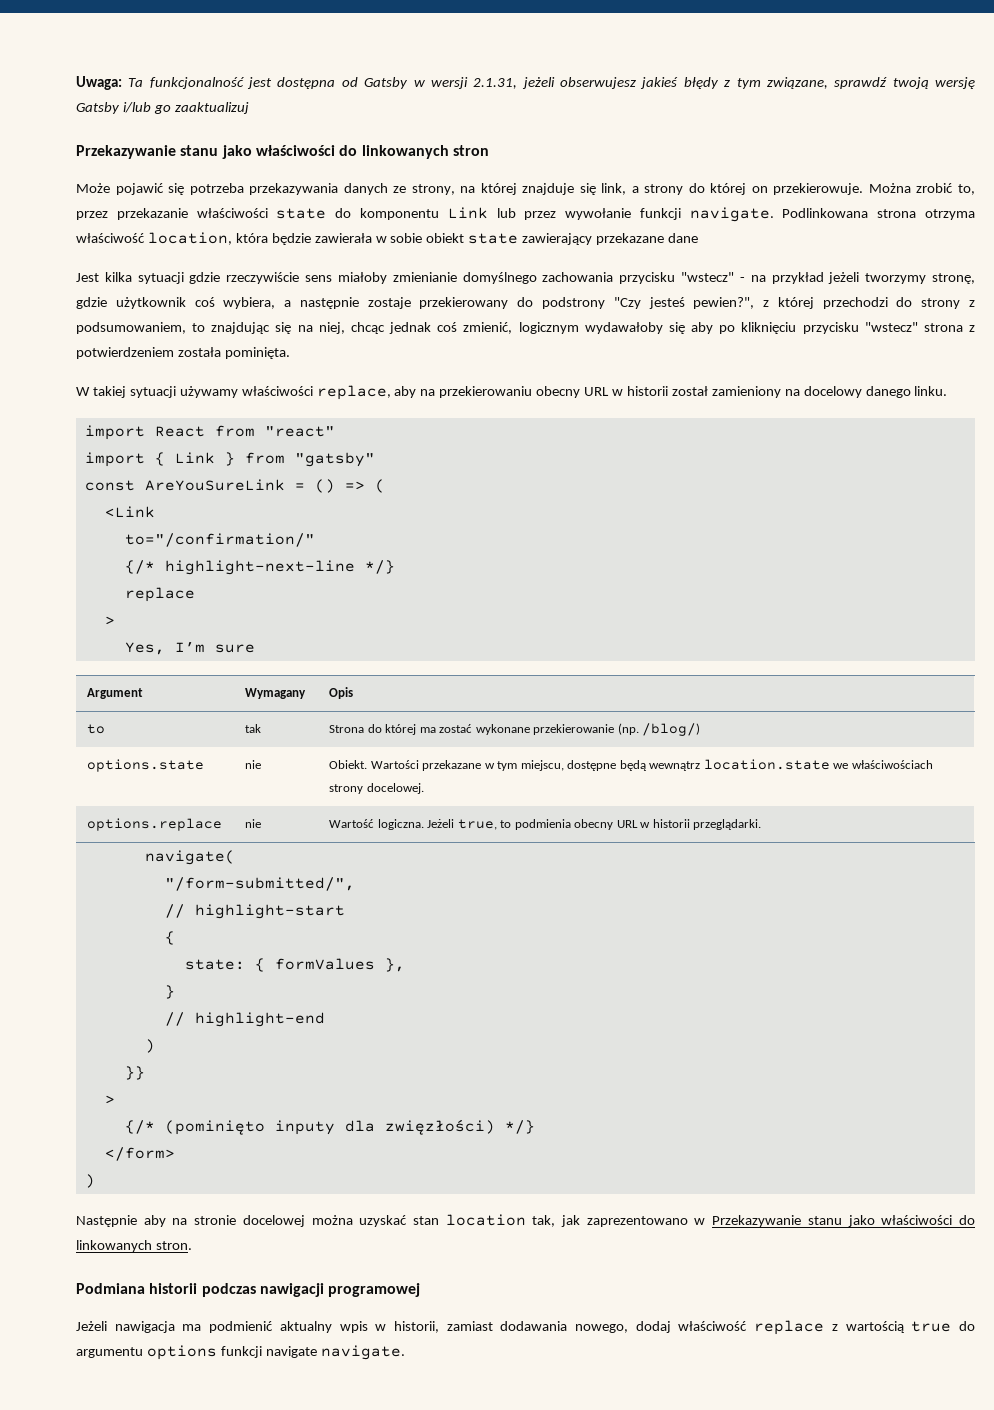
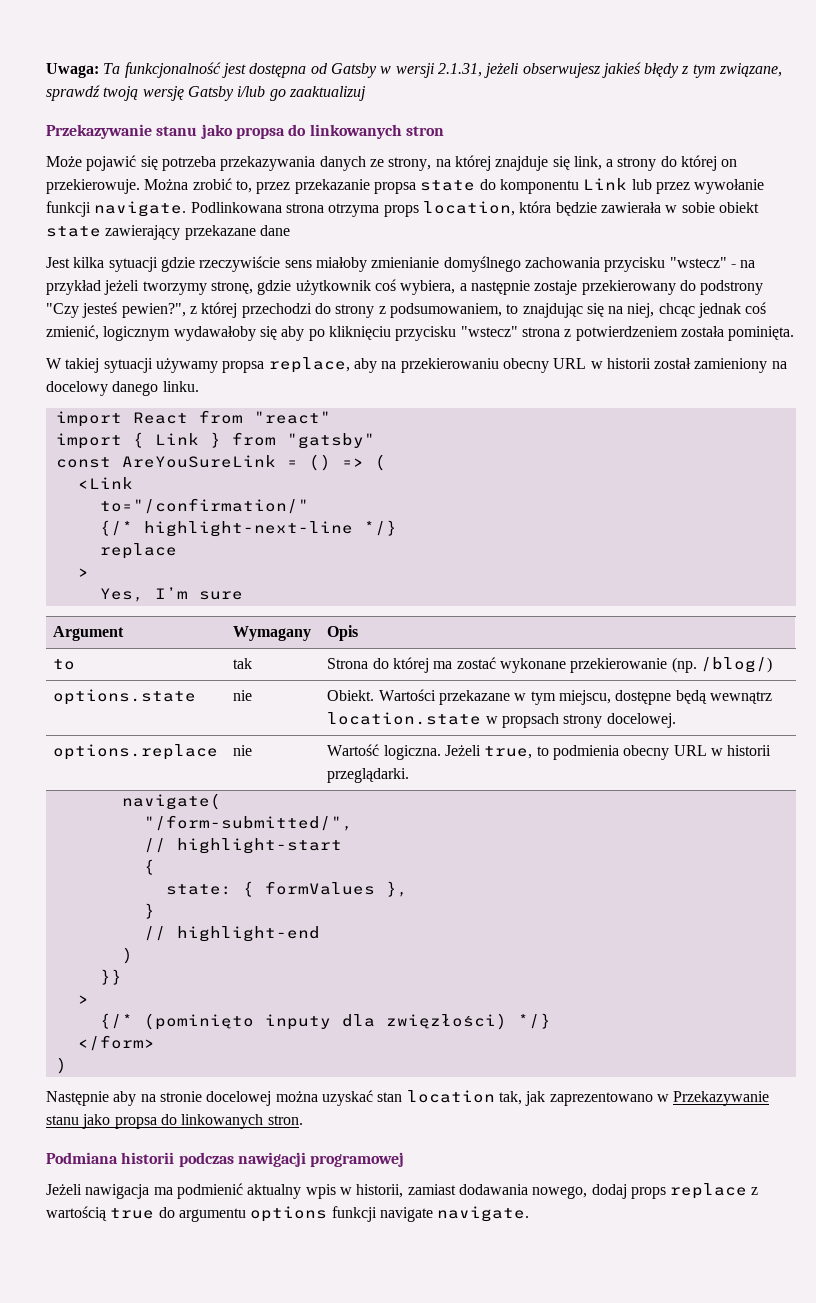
- Przekazywanie stanu jako właściwości do linkowanych stron
+ Przekazywanie stanu jako propsa do linkowanych stron
- Można zrobić to, przez przekazanie właściwości state do komponentu Link lub przez wywołanie funkcji navigate.
+ Można zrobić to, przez przekazanie propsa state do komponentu Link lub przez wywołanie funkcji navigate.
- Podlinkowana strona otrzyma właściwość location, która będzie zawierała w sobie obiekt state zawierający przekazane dane
+ Podlinkowana strona otrzyma props location, która będzie zawierała w sobie obiekt state zawierający przekazane dane
- W takiej sytuacji używamy właściwości replace, aby na przekierowaniu obecny URL w historii został zamieniony na docelowy danego linku.
+ W takiej sytuacji używamy propsa replace, aby na przekierowaniu obecny URL w historii został zamieniony na docelowy danego linku.
- options.state | nie | Obiekt. Wartości przekazane w tym miejscu, dostępne będą wewnątrz location.state we właściwościach strony docelowej.
+ options.state | nie | Obiekt. Wartości przekazane w tym miejscu, dostępne będą wewnątrz location.state w propsach strony docelowej.
- Następnie aby na stronie docelowej można uzyskać stan location tak, jak zaprezentowano w Przekazywanie stanu jako właściwości do linkowanych stron.
+ Następnie aby na stronie docelowej można uzyskać stan location tak, jak zaprezentowano w Przekazywanie stanu jako propsa do linkowanych stron.
- Jeżeli nawigacja ma podmienić aktualny wpis w historii, zamiast dodawania nowego, dodaj właściwość replace z wartością true do argumentu options funkcji navigate navigate.
+ Jeżeli nawigacja ma podmienić aktualny wpis w historii, zamiast dodawania nowego, dodaj props replace z wartością true do argumentu options funkcji navigate navigate.

